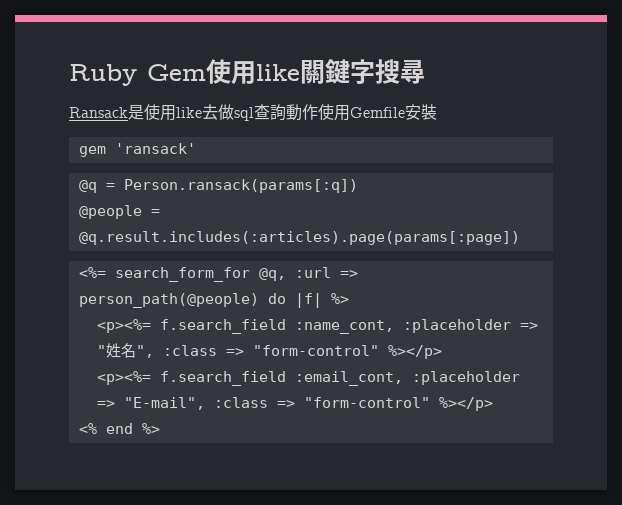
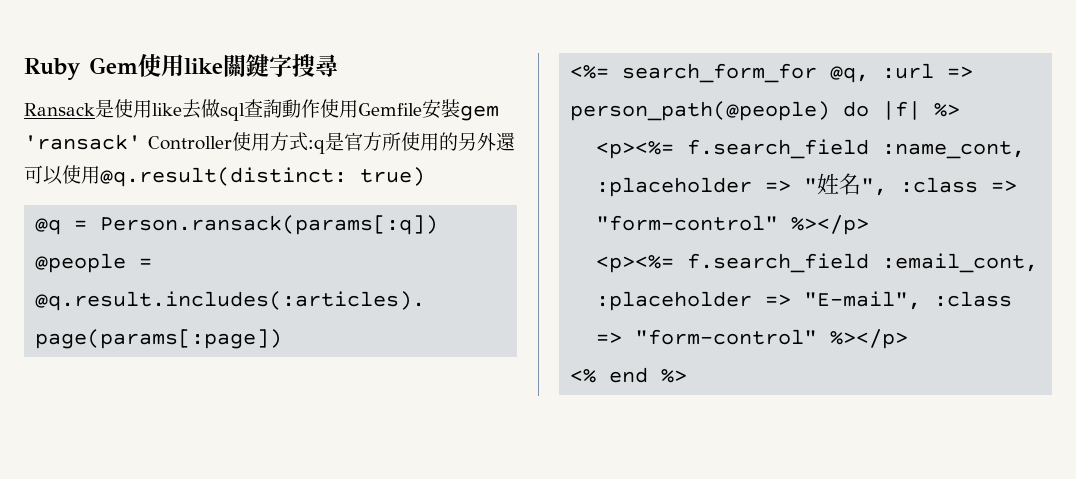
- Ransack是使用like去做sql查詢動作使用Gemfile安裝
- gem 'ransack'
+ Ransack是使用like去做sql查詢動作使用Gemfile安裝gem 'ransack' Controller使用方式:q是官方所使用的另外還可以使用@q.result(distinct: true)

